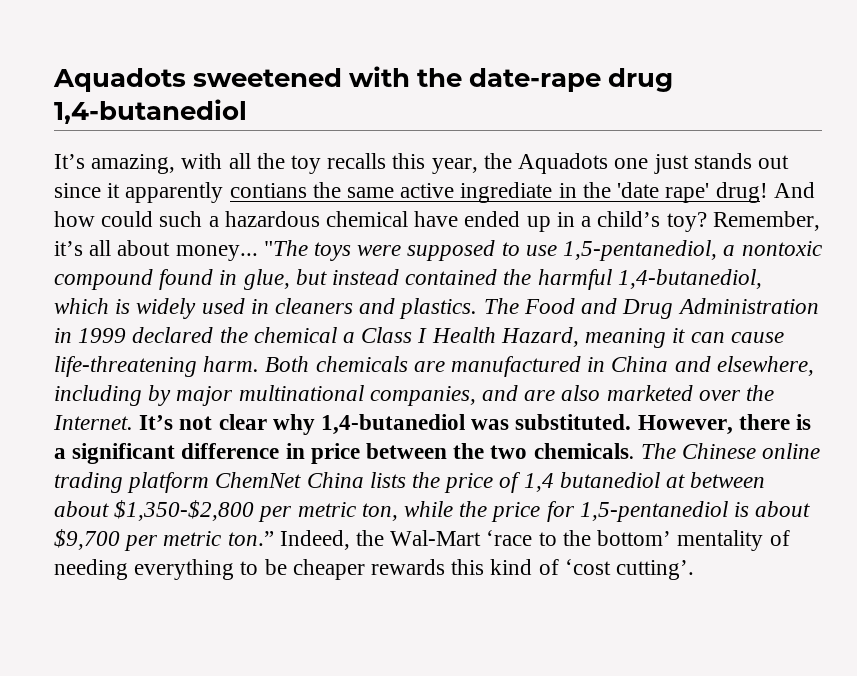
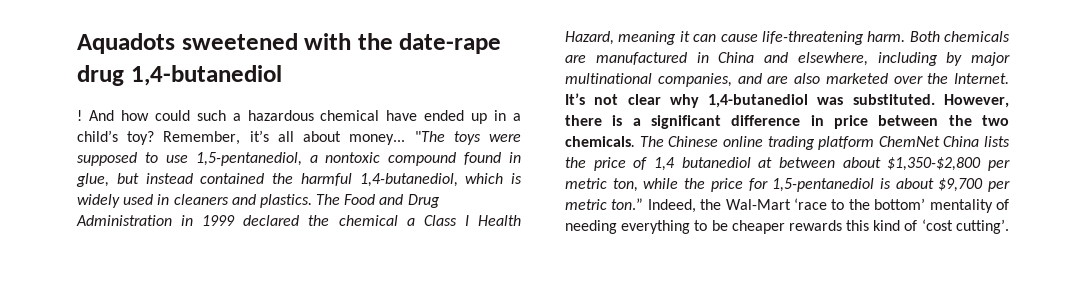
- It’s amazing, with all the toy recalls this year, the Aquadots one just stands out since it apparently contians the same active ingrediate in the 'date rape' drug!
+ !

